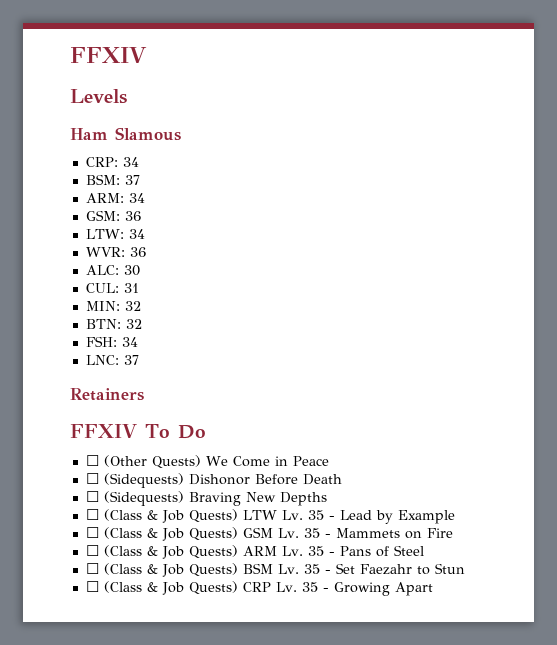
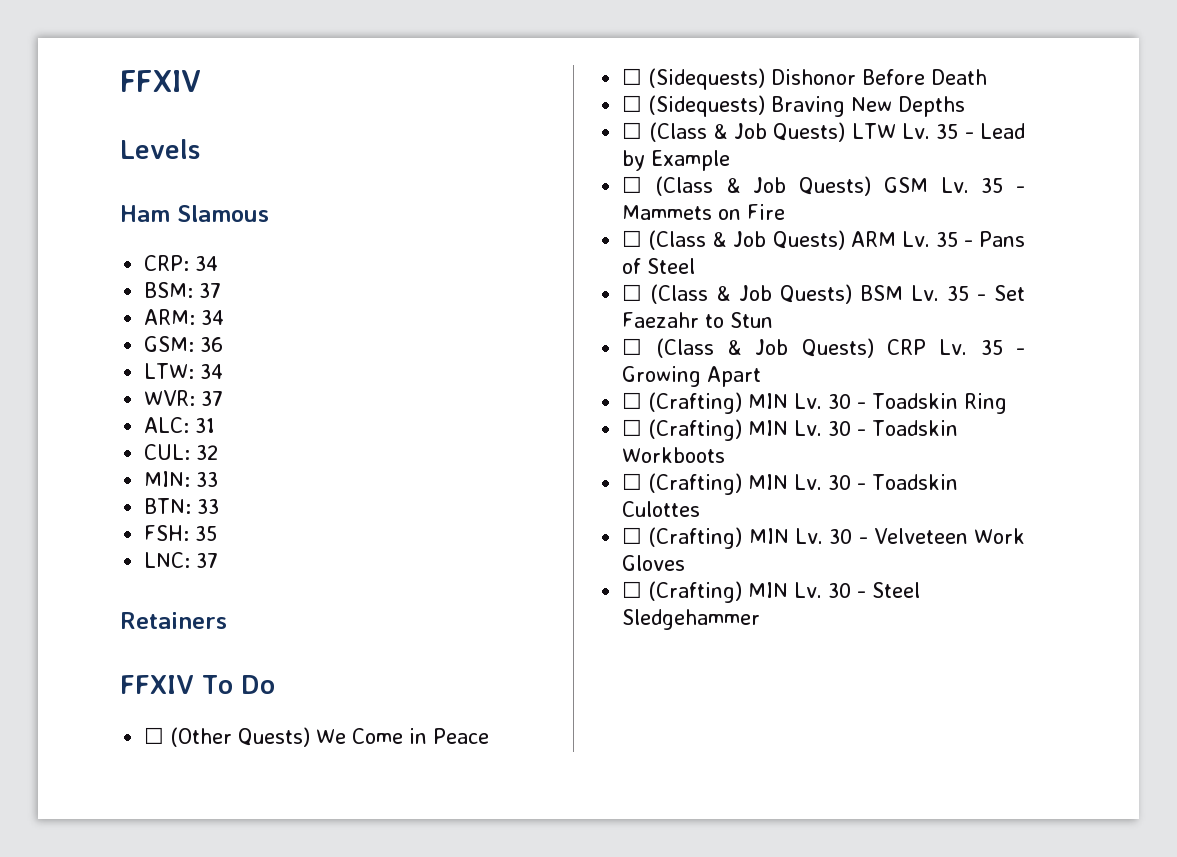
- WVR: 36
+ WVR: 37
- ALC: 30
+ ALC: 31
- CUL: 31
+ CUL: 32
- MIN: 32
+ MIN: 33
- BTN: 32
+ BTN: 33
- FSH: 34
+ FSH: 35
+ ☐ (Crafting) MIN Lv. 30 - Toadskin Ring
+ ☐ (Crafting) MIN Lv. 30 - Toadskin Workboots
+ ☐ (Crafting) MIN Lv. 30 - Toadskin Culottes
+ ☐ (Crafting) MIN Lv. 30 - Velveteen Work Gloves
+ ☐ (Crafting) MIN Lv. 30 - Steel Sledgehammer

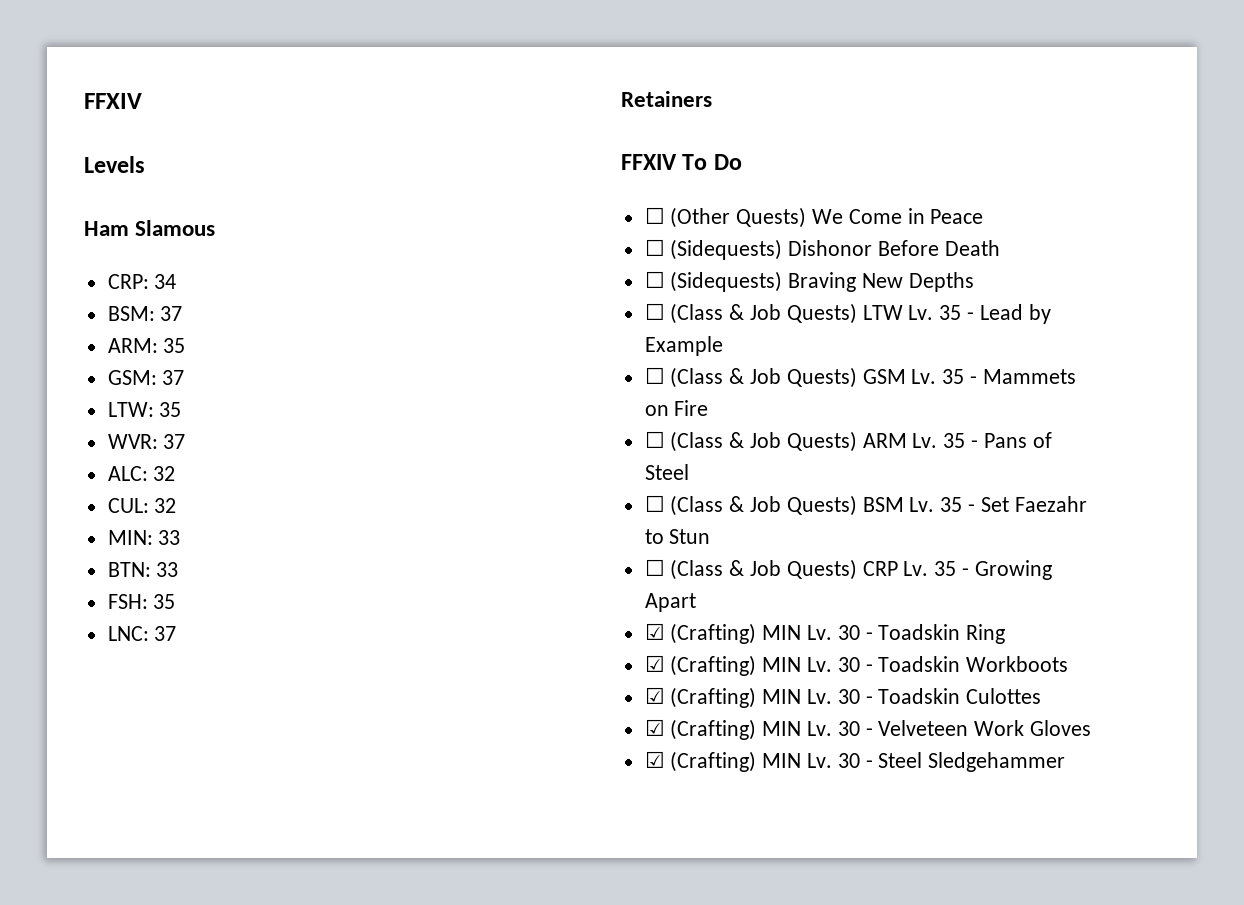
- ARM: 34
+ ARM: 35
- GSM: 36
+ GSM: 37
- LTW: 34
+ LTW: 35
- ALC: 31
+ ALC: 32
- ☐ (Crafting) MIN Lv. 30 - Toadskin Ring
+ ☑ (Crafting) MIN Lv. 30 - Toadskin Ring
- ☐ (Crafting) MIN Lv. 30 - Toadskin Workboots
+ ☑ (Crafting) MIN Lv. 30 - Toadskin Workboots
- ☐ (Crafting) MIN Lv. 30 - Toadskin Culottes
+ ☑ (Crafting) MIN Lv. 30 - Toadskin Culottes
- ☐ (Crafting) MIN Lv. 30 - Velveteen Work Gloves
+ ☑ (Crafting) MIN Lv. 30 - Velveteen Work Gloves
- ☐ (Crafting) MIN Lv. 30 - Steel Sledgehammer
+ ☑ (Crafting) MIN Lv. 30 - Steel Sledgehammer

